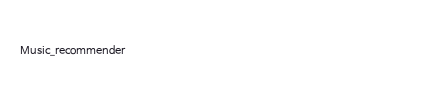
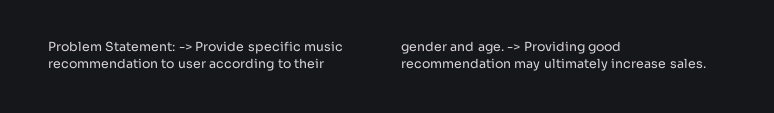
- Music_recommender
+ Problem Statement: -> Provide specific music recommendation to user according to their gender and age. -> Providing good recommendation may ultimately increase sales.

